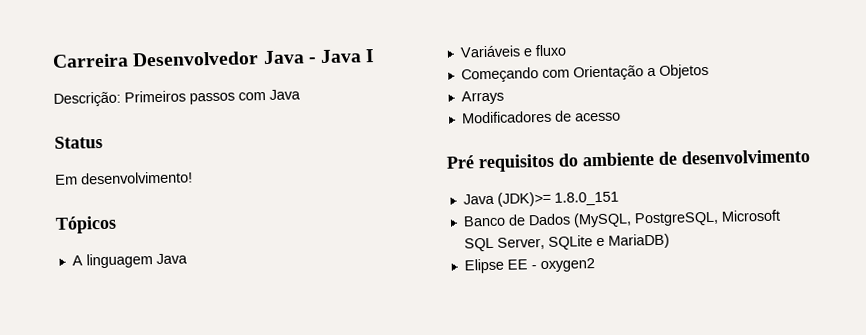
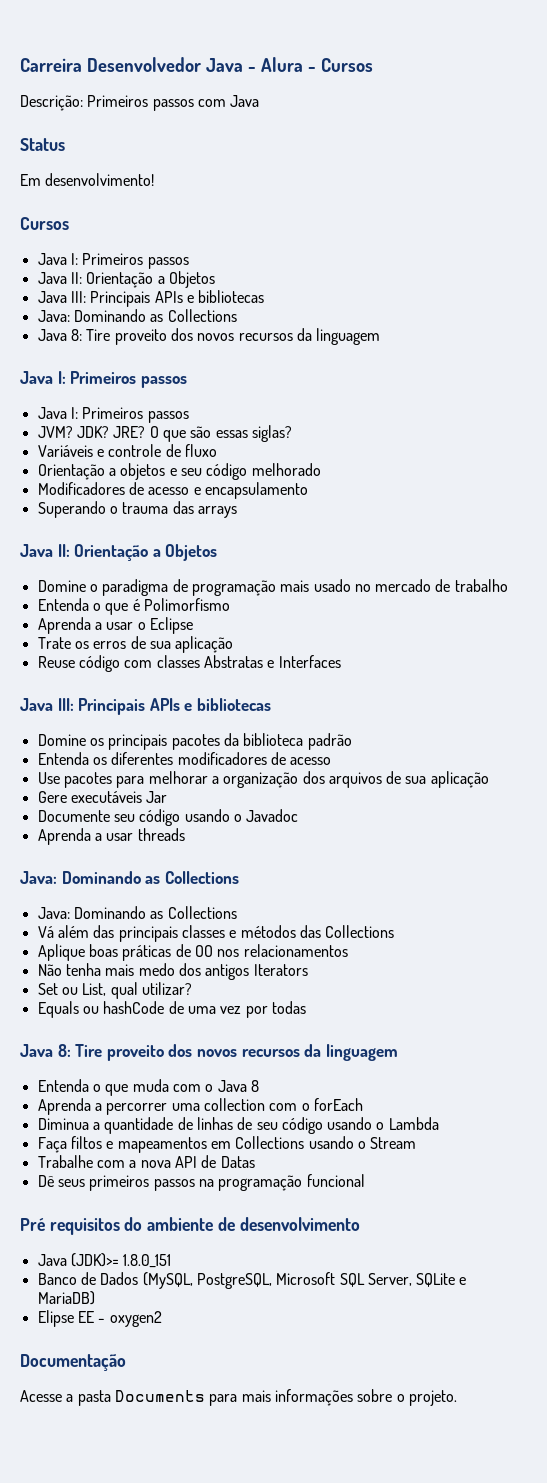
- Carreira Desenvolvedor Java - Java I
+ Carreira Desenvolvedor Java - Alura - Cursos
  Em desenvolvimento!
- Tópicos
- A linguagem Java
- Variáveis e fluxo
- Começando com Orientação a Objetos
- Arrays
- Modificadores de acesso
+ Cursos
+ Java I: Primeiros passos
+ Java II: Orientação a Objetos
+ Java III: Principais APIs e bibliotecas
+ Java: Dominando as Collections
+ Java 8: Tire proveito dos novos recursos da linguagem
+ Java I: Primeiros passos
+ Java I: Primeiros passos
+ JVM? JDK? JRE? O que são essas siglas?
+ Variáveis e controle de fluxo
+ Orientação a objetos e seu código melhorado
+ Modificadores de acesso e encapsulamento
+ Superando o trauma das arrays
+ Java II: Orientação a Objetos
+ Domine o paradigma de programação mais usado no mercado de trabalho
+ Entenda o que é Polimorfismo
+ Aprenda a usar o Eclipse
+ Trate os erros de sua aplicação
+ Reuse código com classes Abstratas e Interfaces
+ Java III: Principais APIs e bibliotecas
+ Domine os principais pacotes da biblioteca padrão
+ Entenda os diferentes modificadores de acesso
+ Use pacotes para melhorar a organização dos arquivos de sua aplicação
+ Gere executáveis Jar
+ Documente seu código usando o Javadoc
+ Aprenda a usar threads
+ Java: Dominando as Collections
+ Java: Dominando as Collections
+ Vá além das principais classes e métodos das Collections
+ Aplique boas práticas de OO nos relacionamentos
+ Não tenha mais medo dos antigos Iterators
+ Set ou List, qual utilizar?
+ Equals ou hashCode de uma vez por todas
+ Java 8: Tire proveito dos novos recursos da linguagem
+ Entenda o que muda com o Java 8
+ Aprenda a percorrer uma collection com o forEach
+ Diminua a quantidade de linhas de seu código usando o Lambda
+ Faça filtos e mapeamentos em Collections usando o Stream
+ Trabalhe com a nova API de Datas
+ Dê seus primeiros passos na programação funcional
+ Documentação
+ Acesse a pasta Documents para mais informações sobre o projeto.

